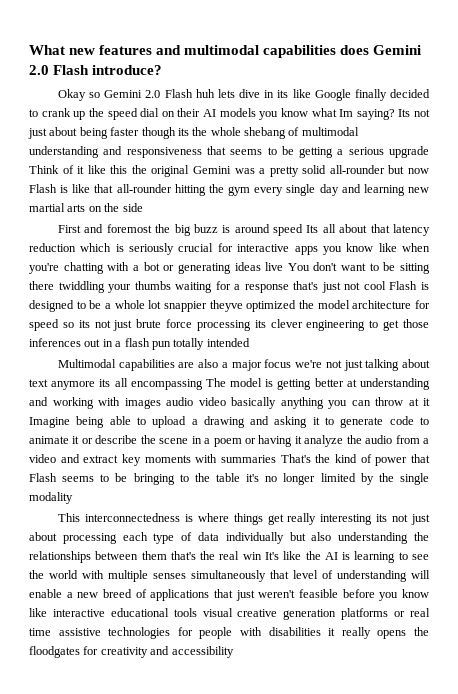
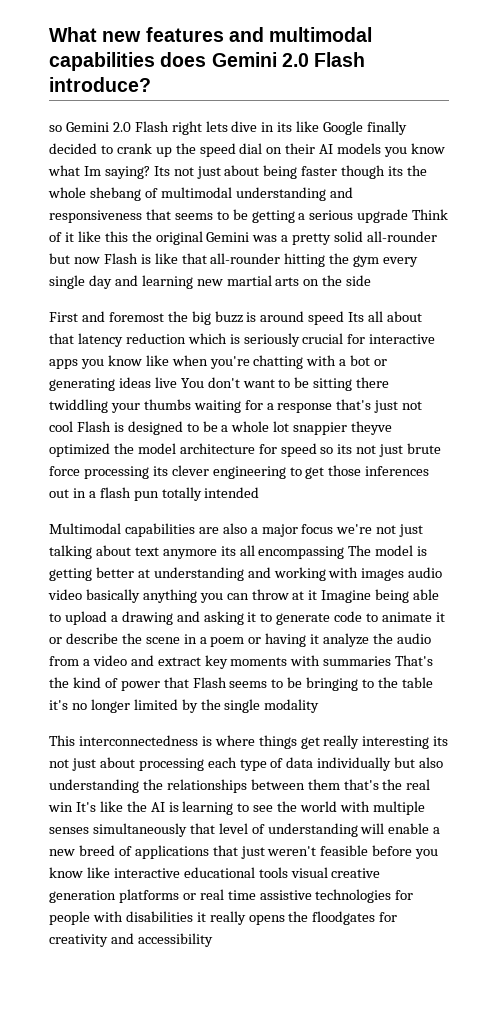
- Okay so Gemini 2.0 Flash huh lets dive in its like Google finally decided to crank up the speed dial on their AI models you know what Im saying?
+ so Gemini 2.0 Flash right lets dive in its like Google finally decided to crank up the speed dial on their AI models you know what Im saying?

